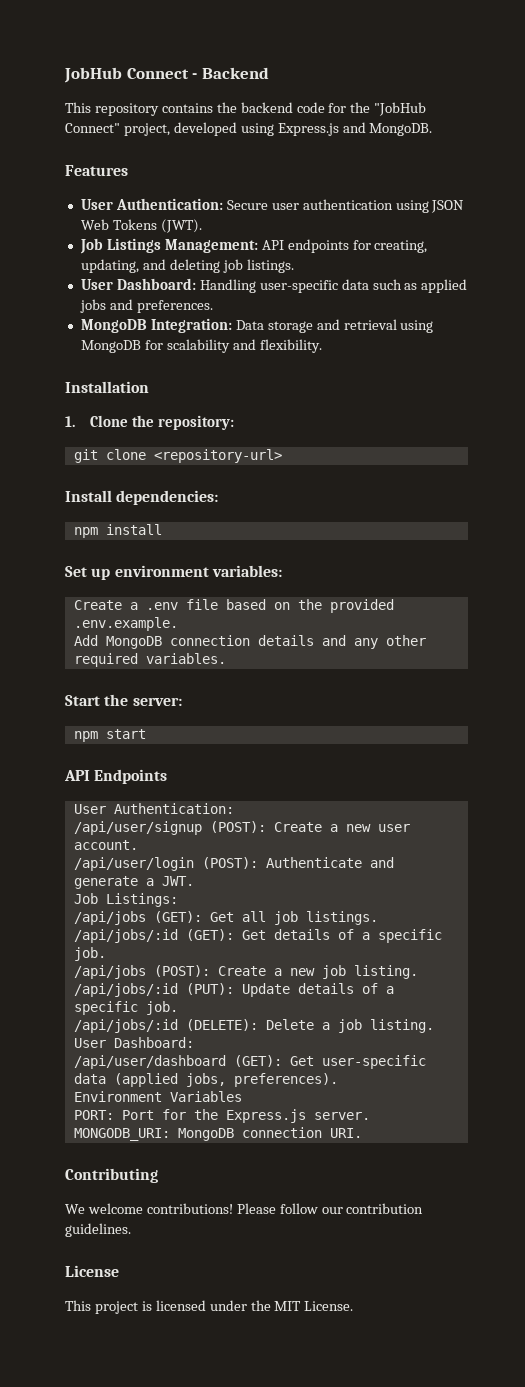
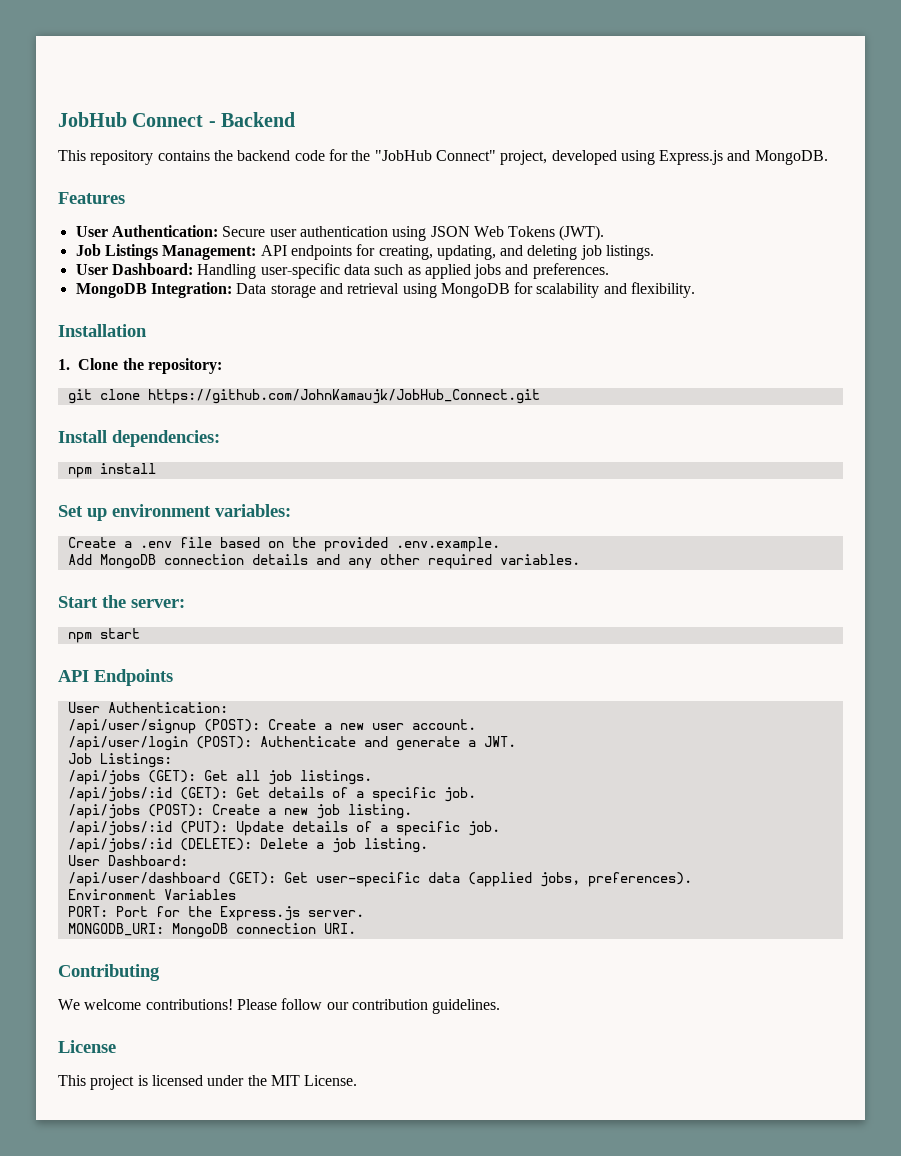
- git clone <repository-url>
+ git clone https://github.com/JohnKamaujk/JobHub_Connect.git

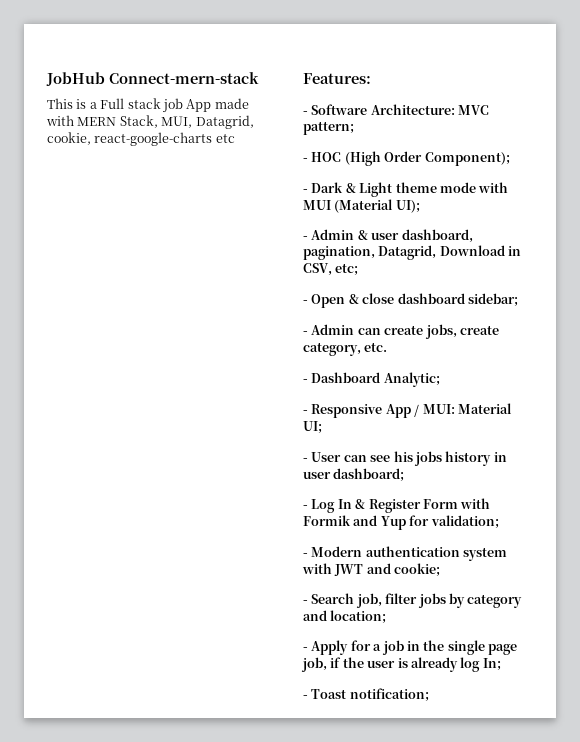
- JobHub Connect - Backend
- This repository contains the backend code for the "JobHub Connect" project, developed using Express.js and MongoDB.
- Features
- User Authentication: Secure user authentication using JSON Web Tokens (JWT).
- Job Listings Management: API endpoints for creating, updating, and deleting job listings.
- User Dashboard: Handling user-specific data such as applied jobs and preferences.
- MongoDB Integration: Data storage and retrieval using MongoDB for scalability and flexibility.
- Installation
- 1. Clone the repository:
- git clone https://github.com/JohnKamaujk/JobHub_Connect.git
- Install dependencies:
- npm install
- Set up environment variables:
- Create a .env file based on the provided .env.example.
- Add MongoDB connection details and any other required variables.
- Start the server:
- npm start
- API Endpoints
- User Authentication:
- /api/user/signup (POST): Create a new user account.
- /api/user/login (POST): Authenticate and generate a JWT.
- Job Listings:
- /api/jobs (GET): Get all job listings.
- /api/jobs/:id (GET): Get details of a specific job.
- /api/jobs (POST): Create a new job listing.
- /api/jobs/:id (PUT): Update details of a specific job.
- /api/jobs/:id (DELETE): Delete a job listing.
- User Dashboard:
- /api/user/dashboard (GET): Get user-specific data (applied jobs, preferences).
- Environment Variables
- PORT: Port for the Express.js server.
- MONGODB_URI: MongoDB connection URI.
- Contributing
- We welcome contributions! Please follow our contribution guidelines.
- License
- This project is licensed under the MIT License.
+ JobHub Connect-mern-stack
+ This is a Full stack job App made with MERN Stack, MUI, Datagrid, cookie, react-google-charts etc
+ Features:
+ - Software Architecture: MVC pattern;
+ - HOC (High Order Component);
+ - Dark & Light theme mode with MUI (Material UI);
+ - Admin & user dashboard, pagination, Datagrid, Download in CSV, etc;
+ - Open & close dashboard sidebar;
+ - Admin can create jobs, create category, etc.
+ - Dashboard Analytic;
+ - Responsive App / MUI: Material UI;
+ - User can see his jobs history in user dashboard;
+ - Log In & Register Form with Formik and Yup for validation;
+ - Modern authentication system with JWT and cookie;
+ - Search job, filter jobs by category and location;
+ - Apply for a job in the single page job, if the user is already log In;
+ - Toast notification;

